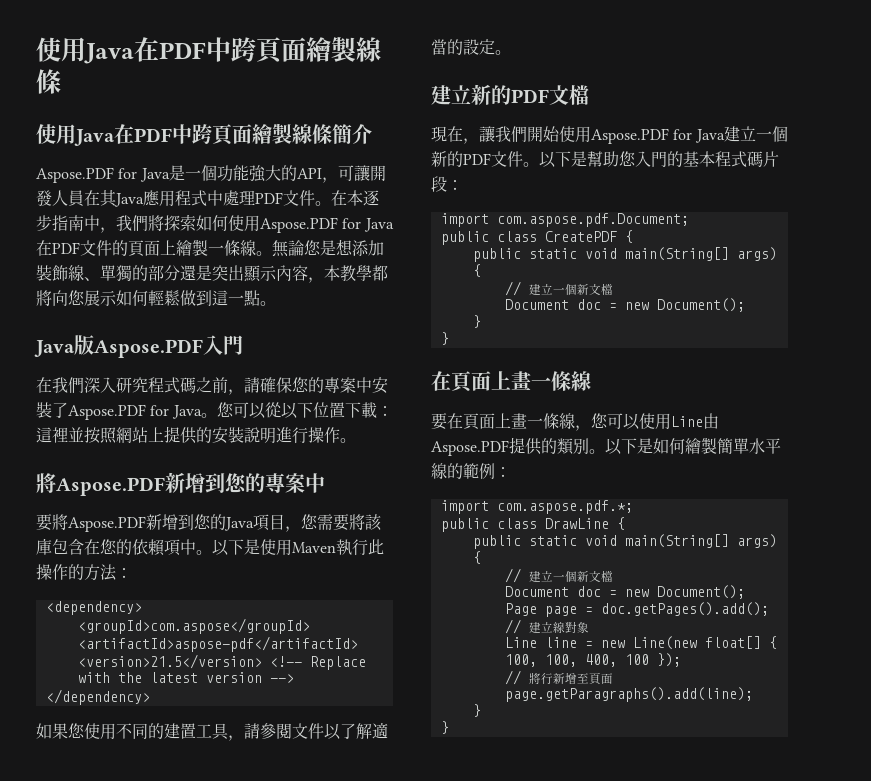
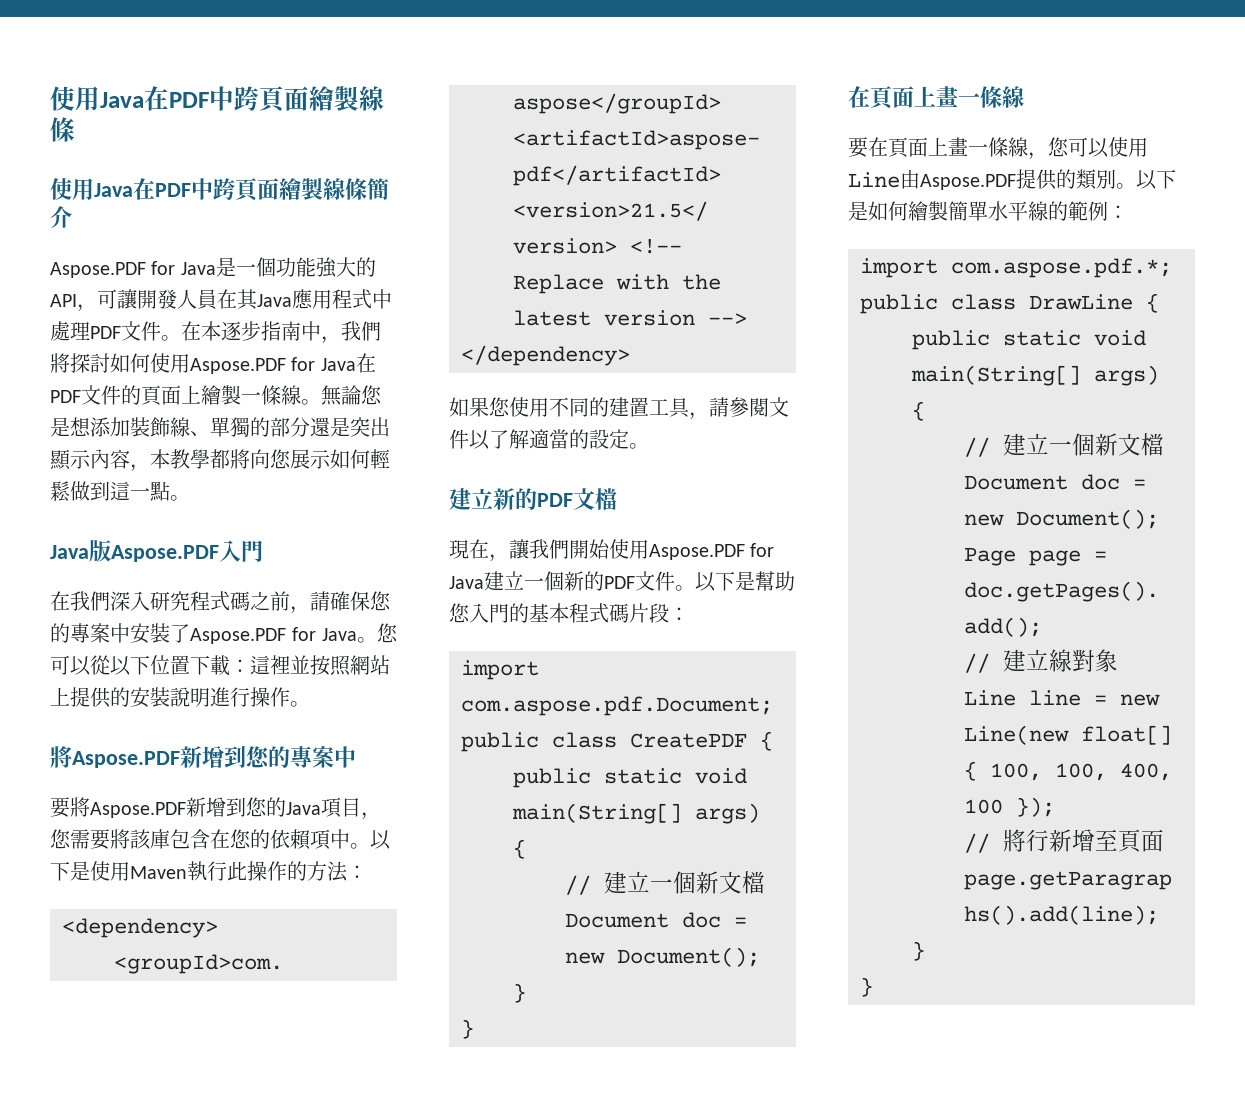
- 在本逐步指南中，我們將探索如何使用Aspose.PDF for Java在PDF文件的頁面上繪製一條線。
+ 在本逐步指南中，我們將探討如何使用Aspose.PDF for Java在PDF文件的頁面上繪製一條線。

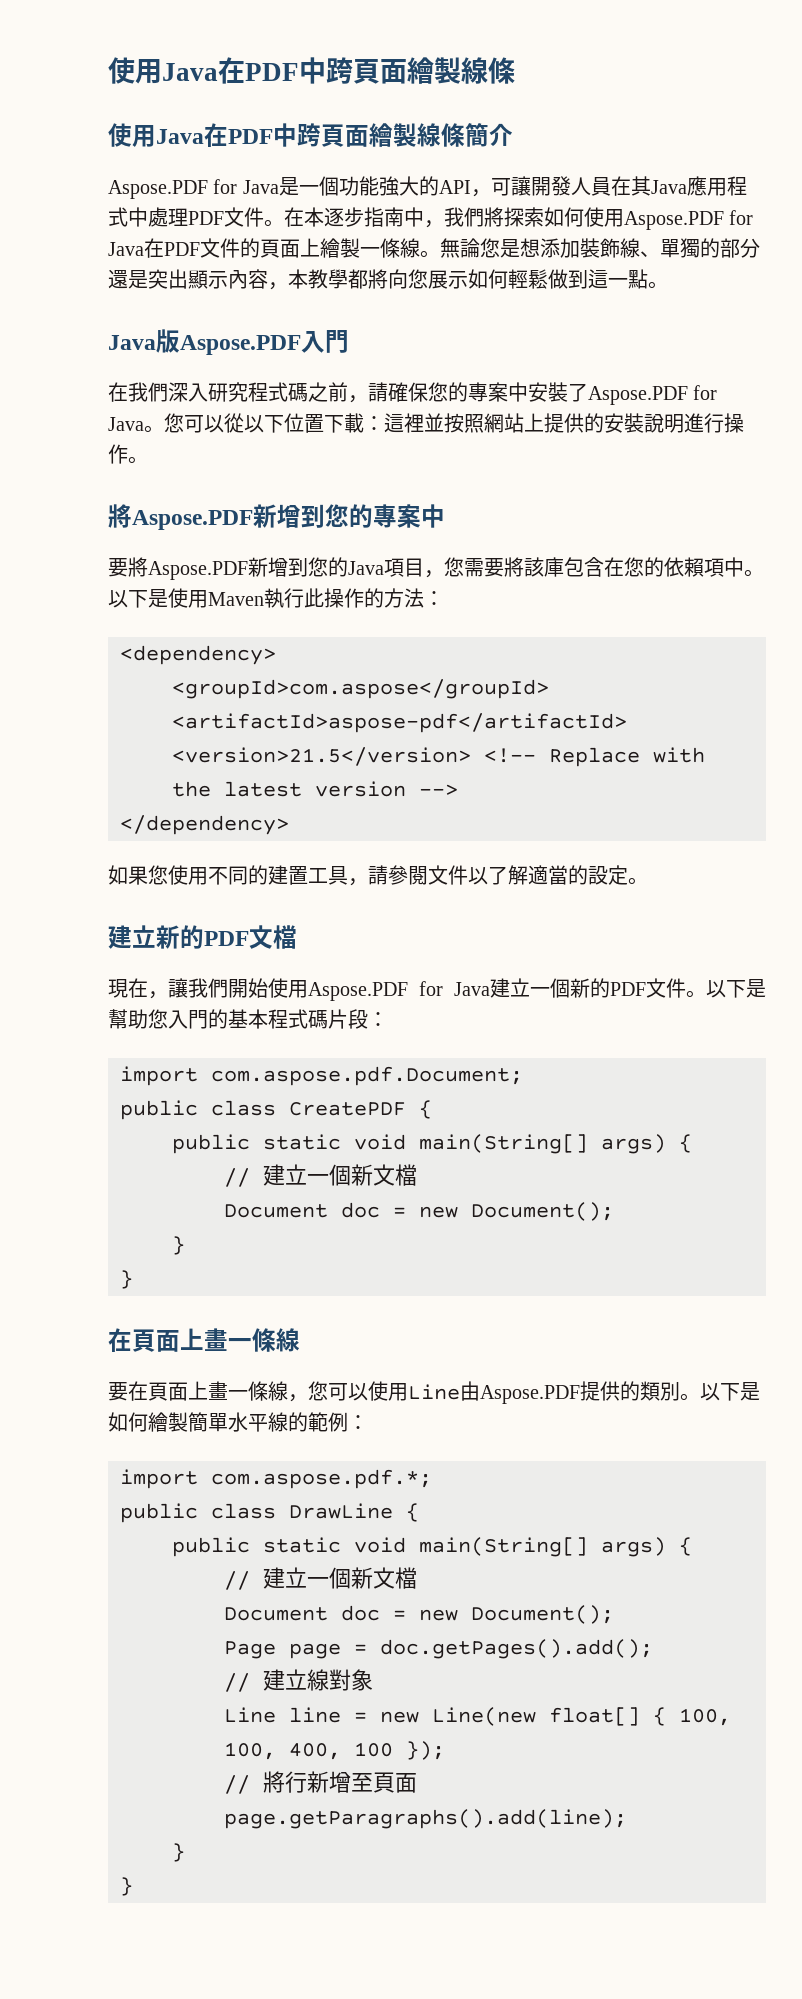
- 在本逐步指南中，我們將探討如何使用Aspose.PDF for Java在PDF文件的頁面上繪製一條線。
+ 在本逐步指南中，我們將探索如何使用Aspose.PDF for Java在PDF文件的頁面上繪製一條線。

